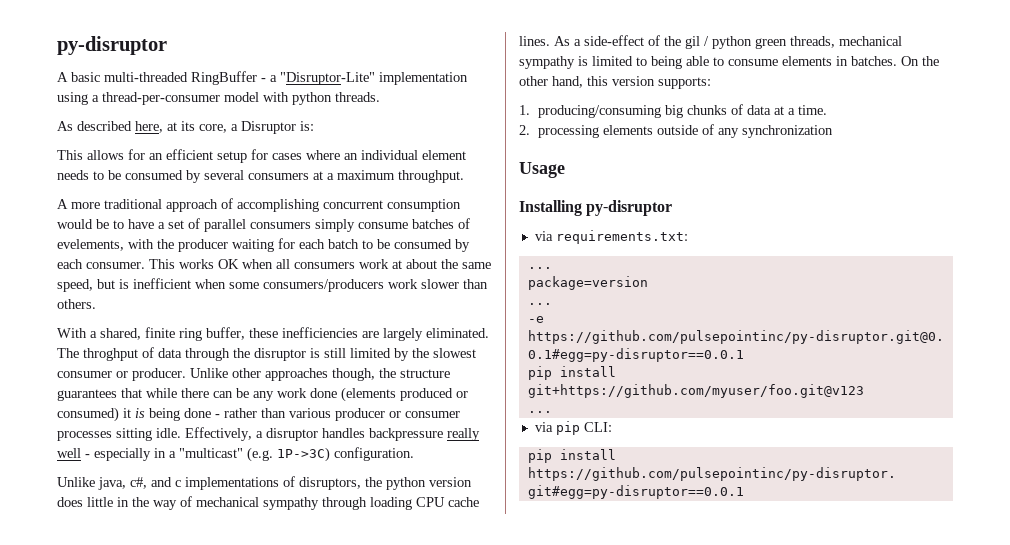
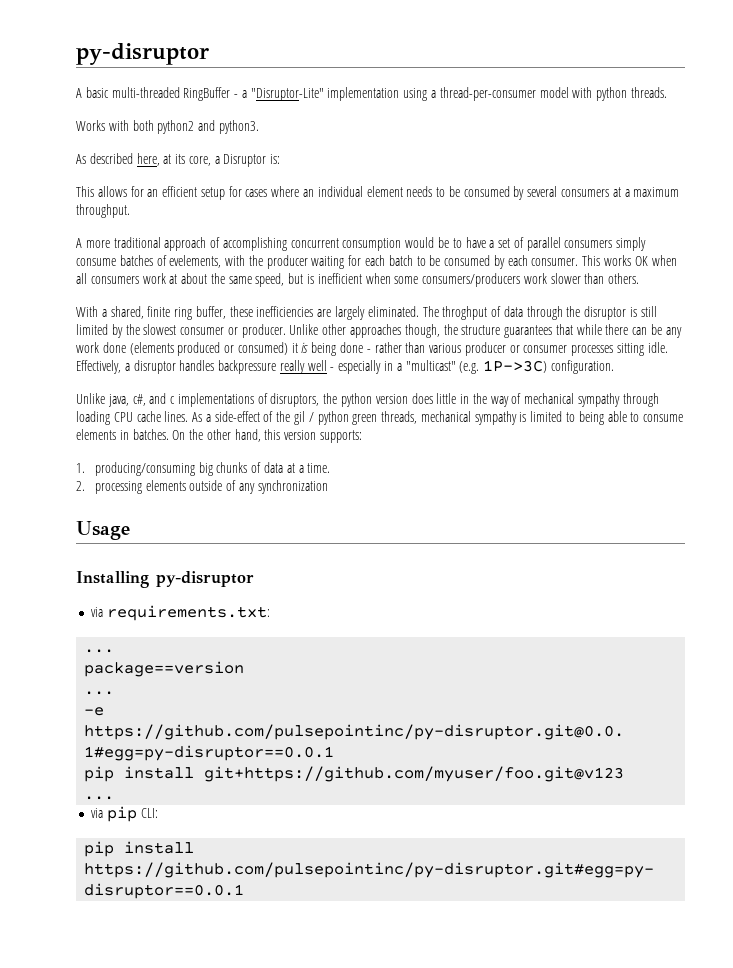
+ Works with both python2 and python3.
- package=version
+ package==version

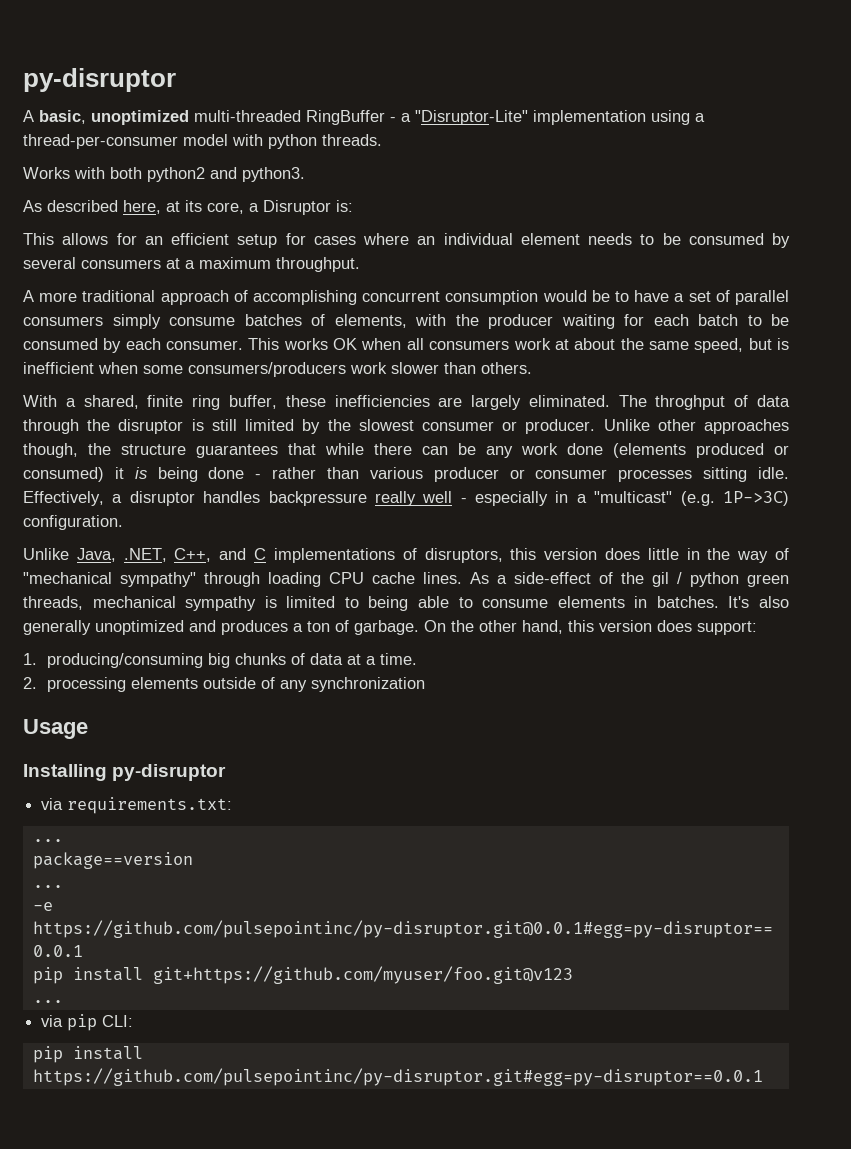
- A basic multi-threaded RingBuffer - a "Disruptor-Lite" implementation using a thread-per-consumer model with python threads.
+ A basic, unoptimized multi-threaded RingBuffer - a "Disruptor-Lite" implementation using a thread-per-consumer model with python threads.
- A more traditional approach of accomplishing concurrent consumption would be to have a set of parallel consumers simply consume batches of evelements, with the producer waiting for each batch to be consumed by each consumer.
+ A more traditional approach of accomplishing concurrent consumption would be to have a set of parallel consumers simply consume batches of elements, with the producer waiting for each batch to be consumed by each consumer.
- Unlike java, c#, and c implementations of disruptors, the python version does little in the way of mechanical sympathy through loading CPU cache lines.
+ Unlike Java, .NET, C++, and C implementations of disruptors, this version does little in the way of "mechanical sympathy" through loading CPU cache lines.
+ It's also generally unoptimized and produces a ton of garbage.
- On the other hand, this version supports:
+ On the other hand, this version does support:

